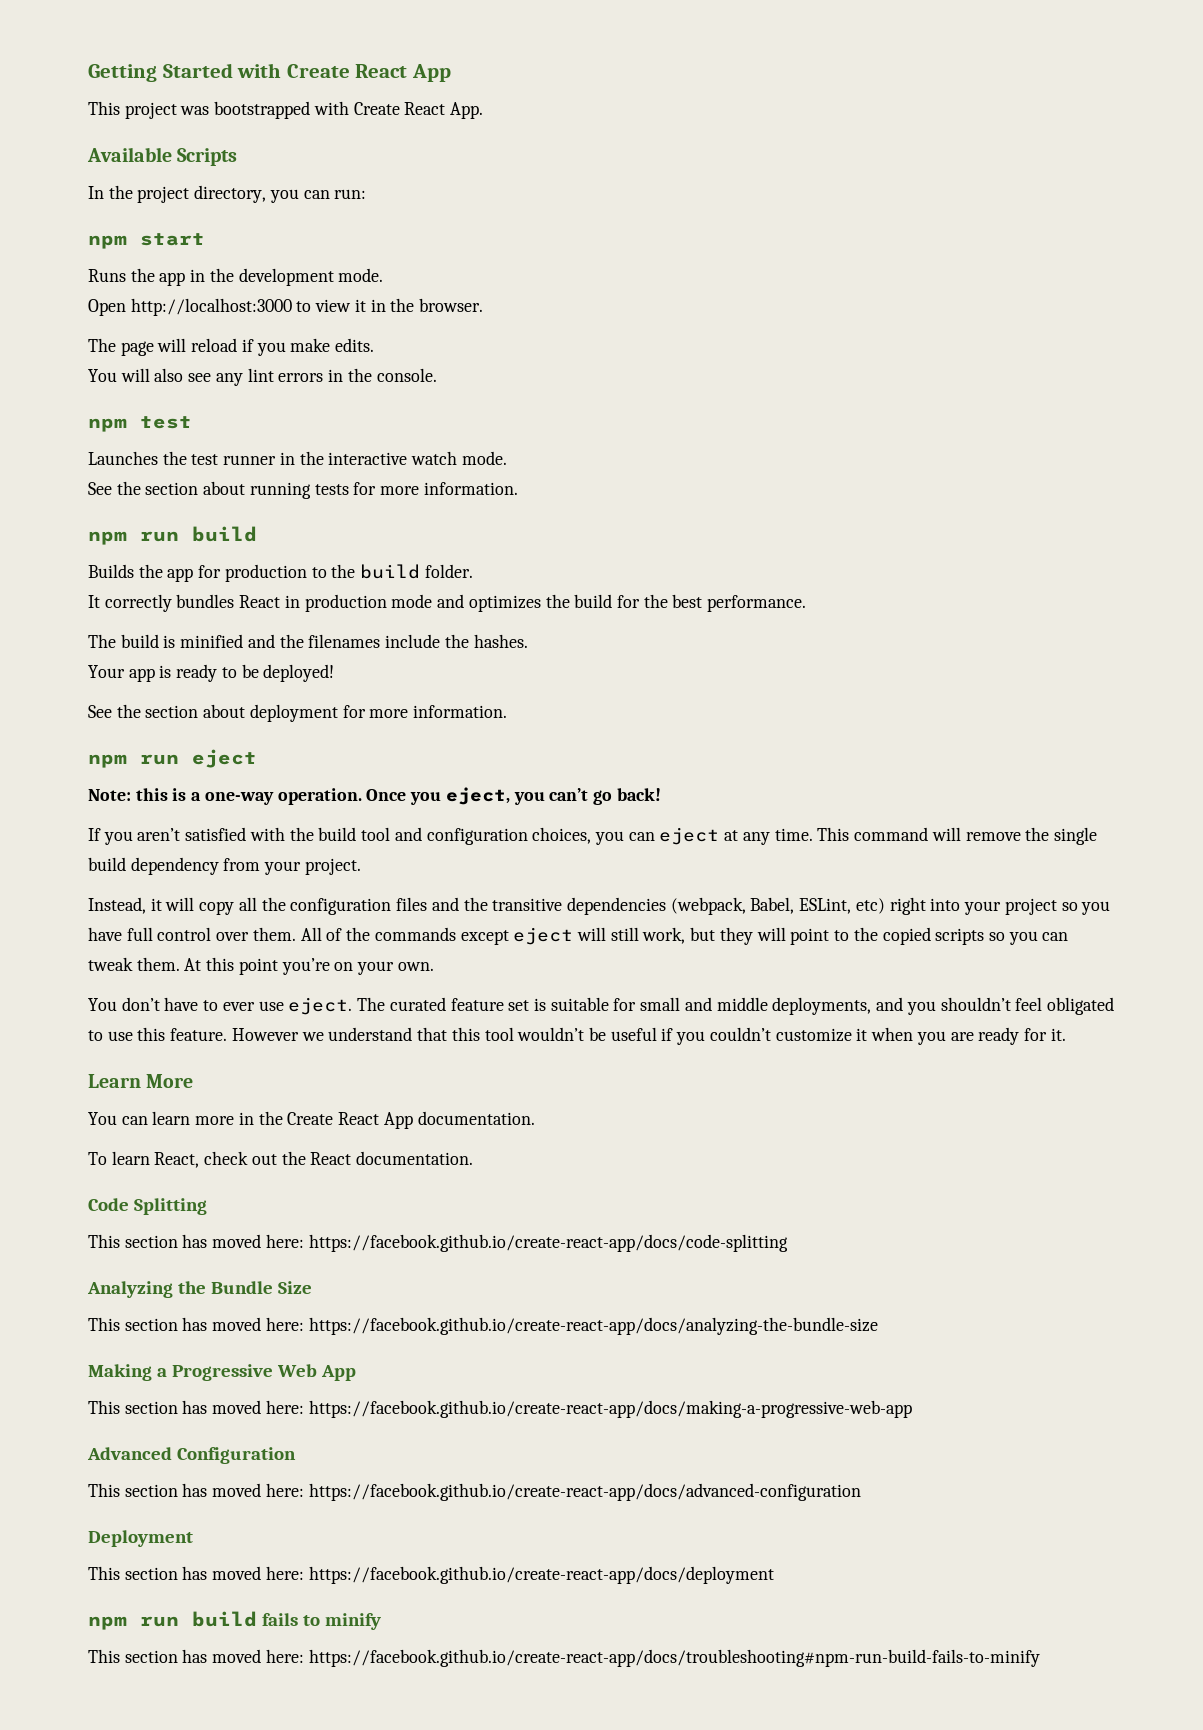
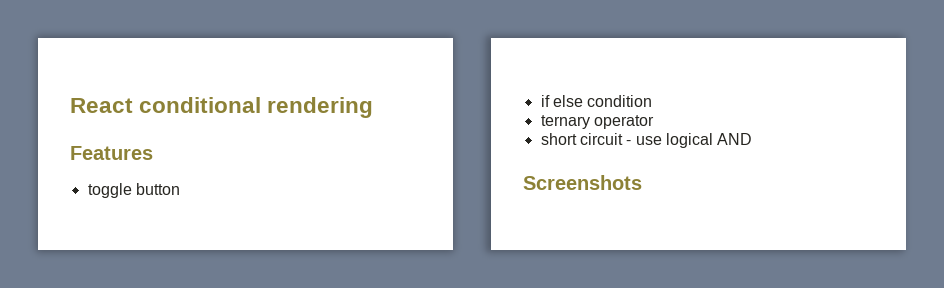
- Getting Started with Create React App
- This project was bootstrapped with Create React App.
- Available Scripts
- In the project directory, you can run:
- npm start
- Runs the app in the development mode.
- Open http://localhost:3000 to view it in the browser.
- The page will reload if you make edits.
- You will also see any lint errors in the console.
- npm test
- Launches the test runner in the interactive watch mode.
- See the section about running tests for more information.
- npm run build
- Builds the app for production to the build folder.
- It correctly bundles React in production mode and optimizes the build for the best performance.
- The build is minified and the filenames include the hashes.
- Your app is ready to be deployed!
- See the section about deployment for more information.
- npm run eject
- Note: this is a one-way operation. Once you eject, you can’t go back!
- If you aren’t satisfied with the build tool and configuration choices, you can eject at any time. This command will remove the single build dependency from your project.
- Instead, it will copy all the configuration files and the transitive dependencies (webpack, Babel, ESLint, etc) right into your project so you have full control over them. All of the commands except eject will still work, but they will point to the copied scripts so you can tweak them. At this point you’re on your own.
- You don’t have to ever use eject. The curated feature set is suitable for small and middle deployments, and you shouldn’t feel obligated to use this feature. However we understand that this tool wouldn’t be useful if you couldn’t customize it when you are ready for it.
- Learn More
- You can learn more in the Create React App documentation.
- To learn React, check out the React documentation.
- Code Splitting
- This section has moved here: https://facebook.github.io/create-react-app/docs/code-splitting
- Analyzing the Bundle Size
- This section has moved here: https://facebook.github.io/create-react-app/docs/analyzing-the-bundle-size
- Making a Progressive Web App
- This section has moved here: https://facebook.github.io/create-react-app/docs/making-a-progressive-web-app
- Advanced Configuration
- This section has moved here: https://facebook.github.io/create-react-app/docs/advanced-configuration
- Deployment
- This section has moved here: https://facebook.github.io/create-react-app/docs/deployment
- npm run build fails to minify
- This section has moved here: https://facebook.github.io/create-react-app/docs/troubleshooting#npm-run-build-fails-to-minify
+ React conditional rendering
+ Features
+ toggle button
+ if else condition
+ ternary operator
+ short circuit - use logical AND
+ Screenshots

